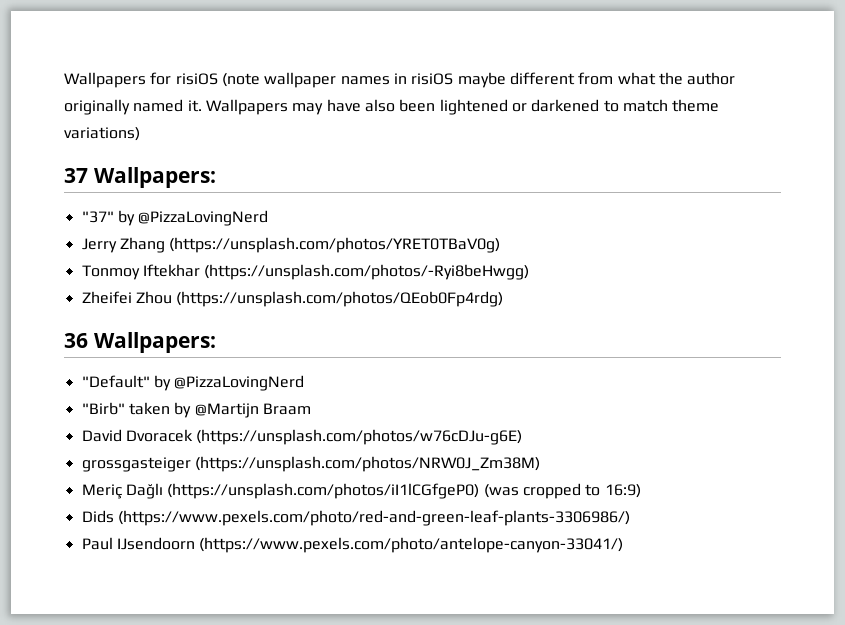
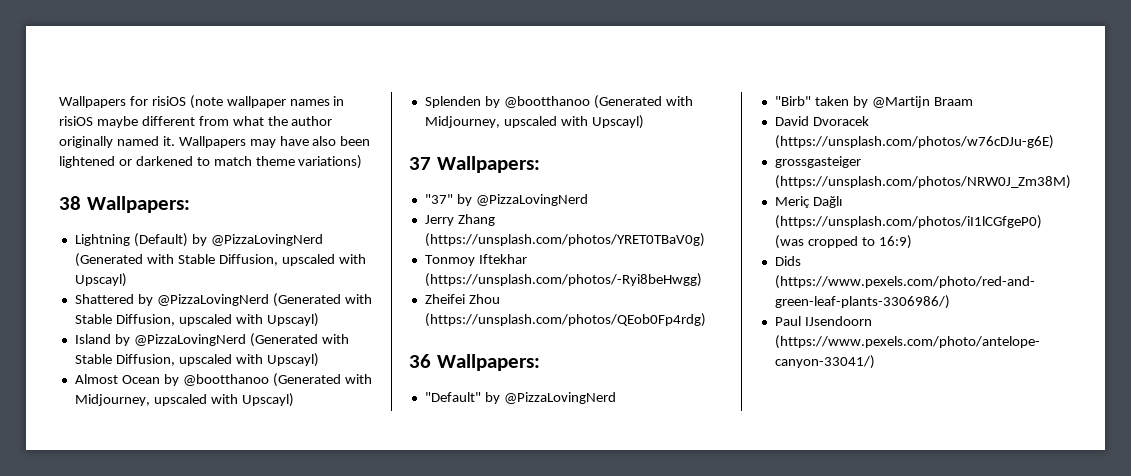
+ 38 Wallpapers:
+ Lightning (Default) by @PizzaLovingNerd (Generated with Stable Diffusion, upscaled with Upscayl)
+ Shattered by @PizzaLovingNerd (Generated with Stable Diffusion, upscaled with Upscayl)
+ Island by @PizzaLovingNerd (Generated with Stable Diffusion, upscaled with Upscayl)
+ Almost Ocean by @bootthanoo (Generated with Midjourney, upscaled with Upscayl)
+ Splenden by @bootthanoo (Generated with Midjourney, upscaled with Upscayl)

